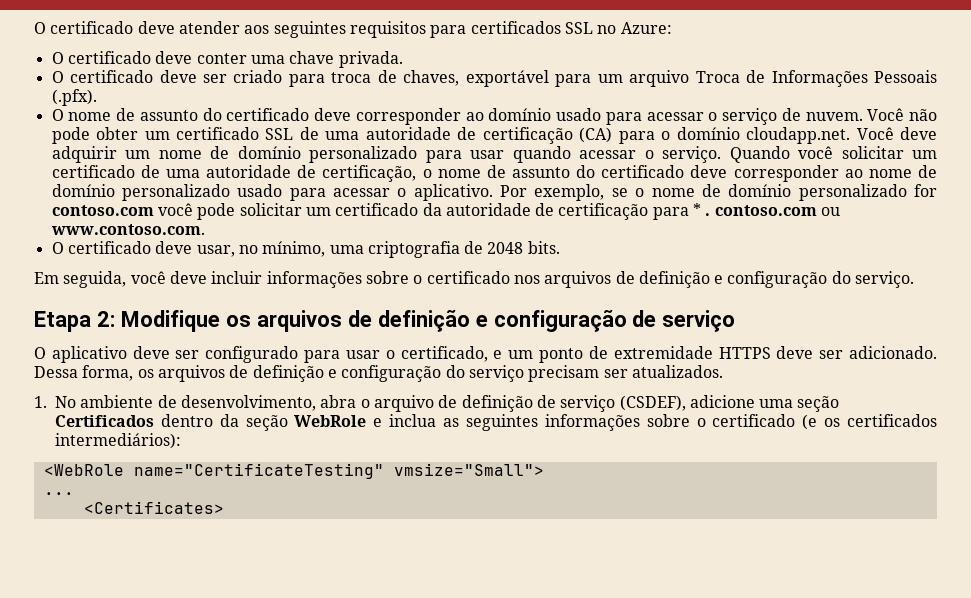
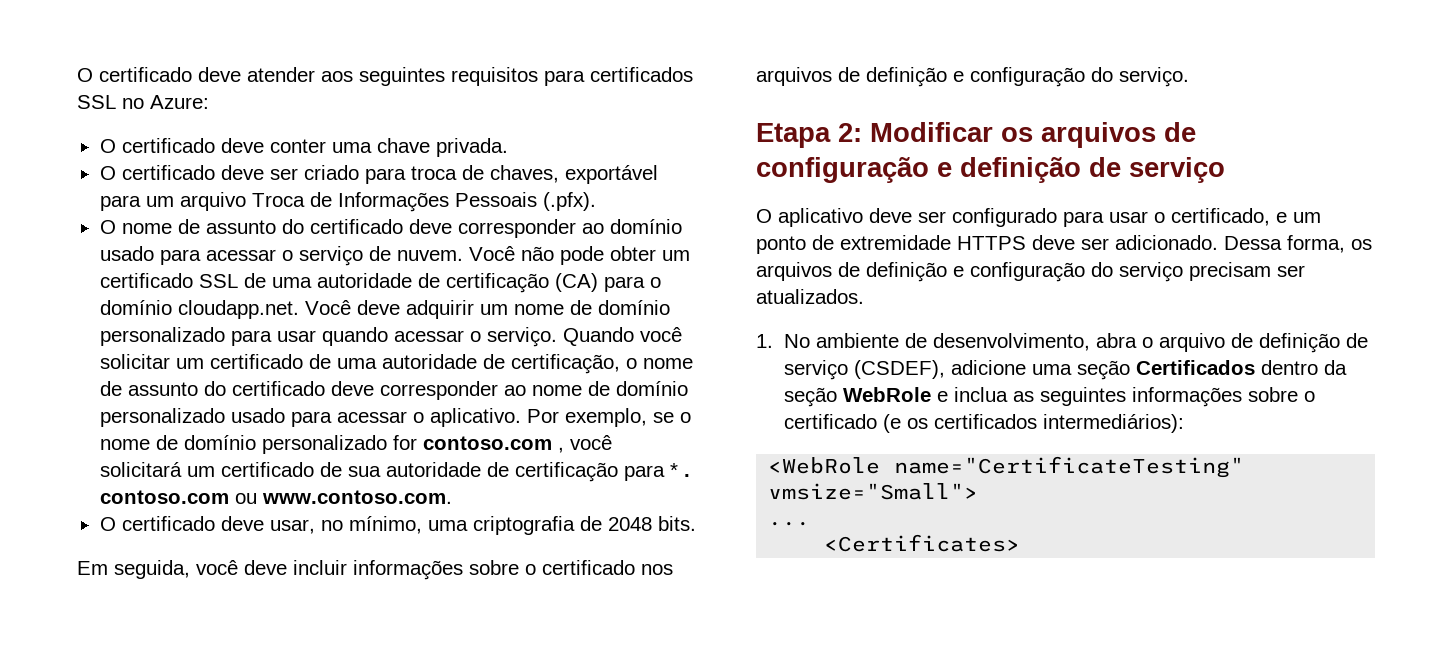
- Por exemplo, se o nome de domínio personalizado for contoso.com você pode solicitar um certificado da autoridade de certificação para * . contoso.com ou www.contoso.com.
+ Por exemplo, se o nome de domínio personalizado for contoso.com , você solicitará um certificado de sua autoridade de certificação para * . contoso.com ou www.contoso.com.
- Etapa 2: Modifique os arquivos de definição e configuração de serviço
+ Etapa 2: Modificar os arquivos de configuração e definição de serviço

